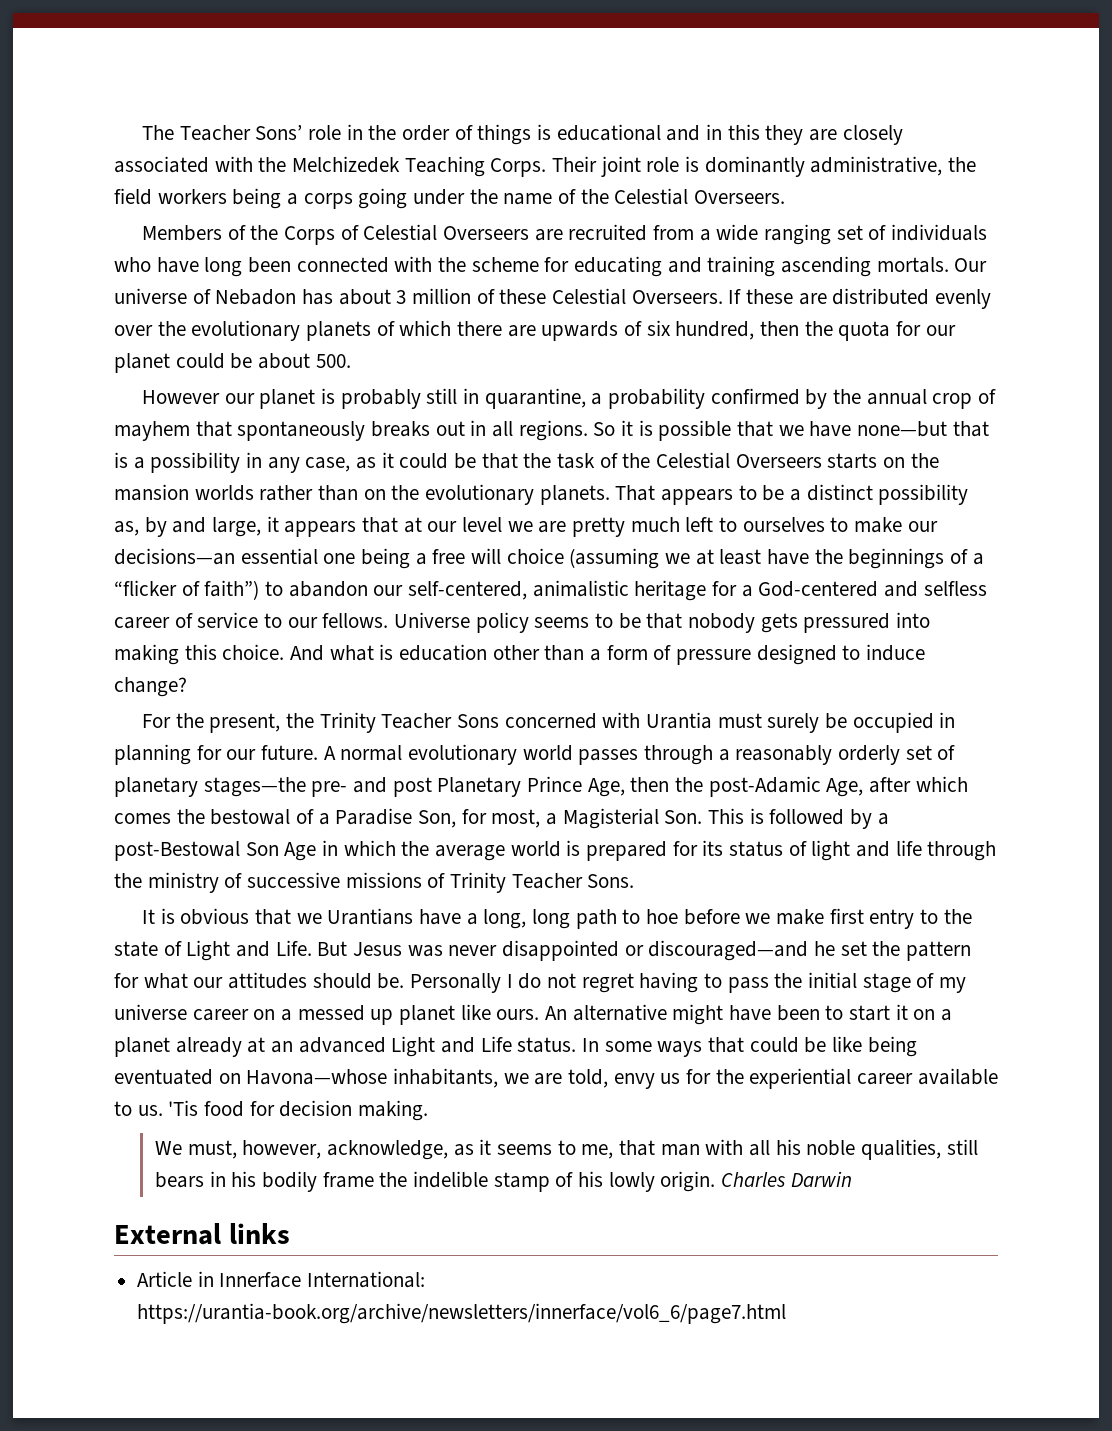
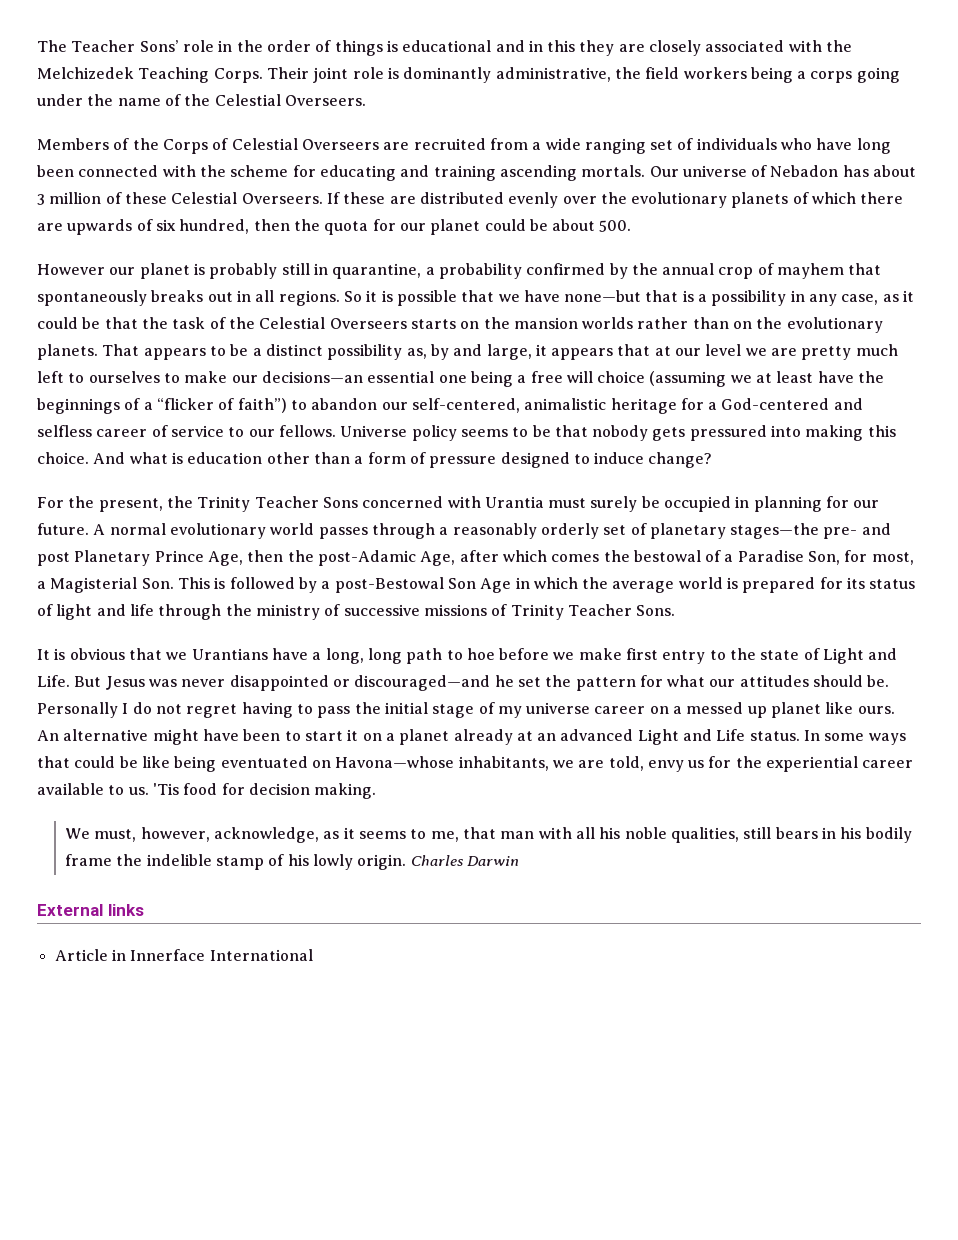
- Article in Innerface International: https://urantia-book.org/archive/newsletters/innerface/vol6_6/page7.html
+ Article in Innerface International

